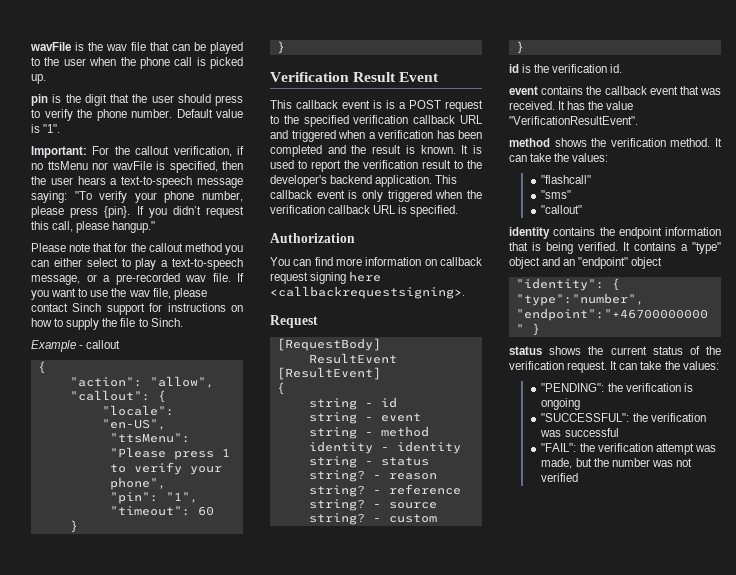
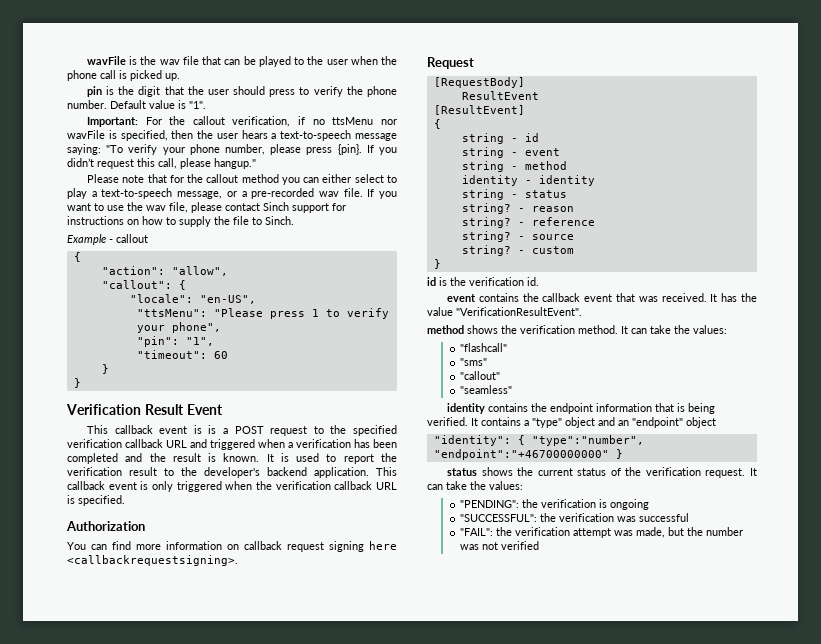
+ "seamless"

